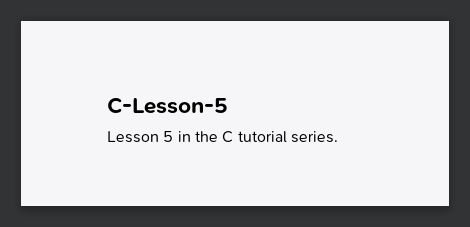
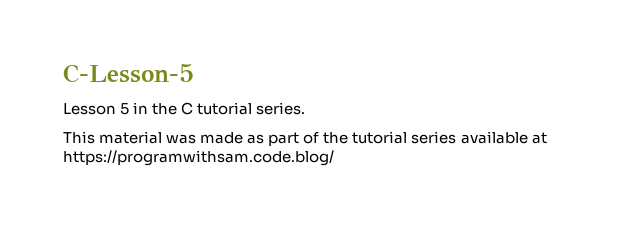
+ This material was made as part of the tutorial series available at https://programwithsam.code.blog/

